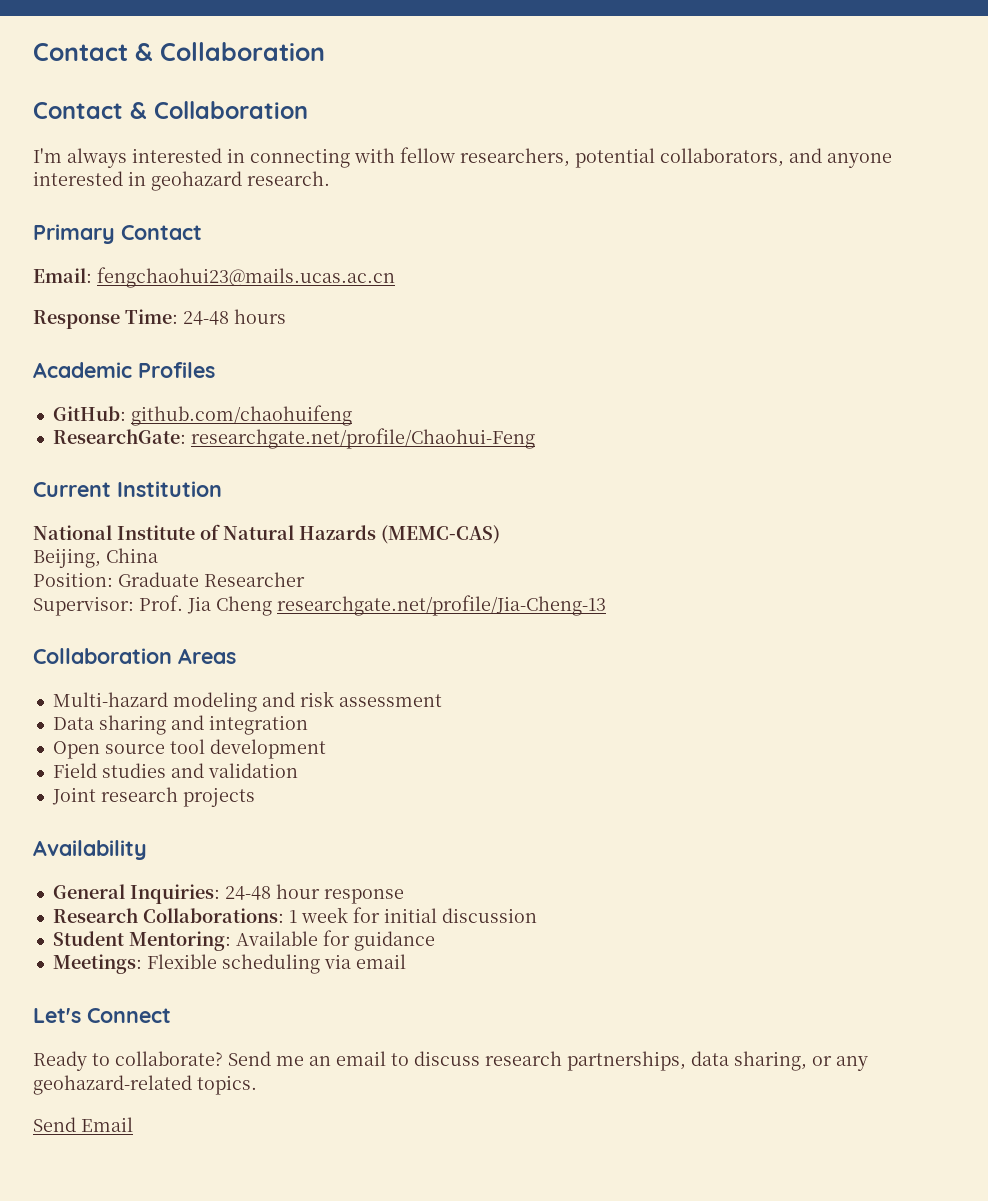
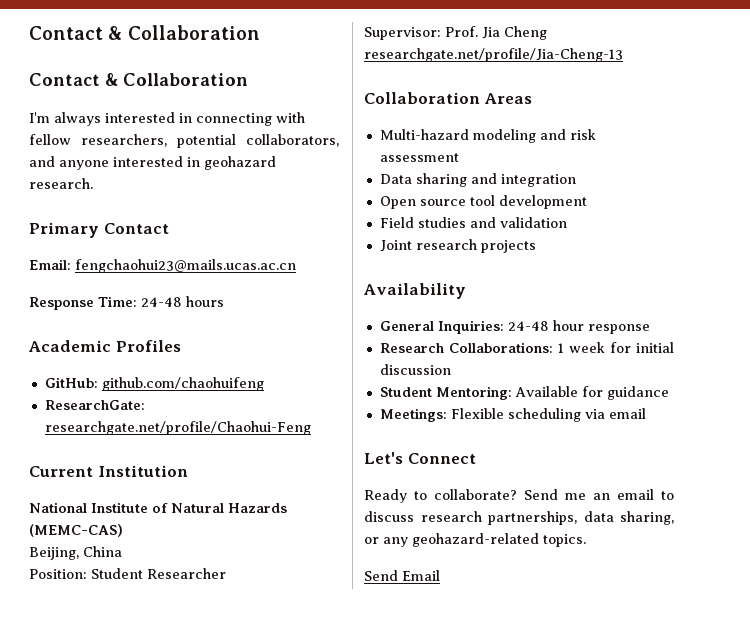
- Position: Graduate Researcher
+ Position: Student Researcher

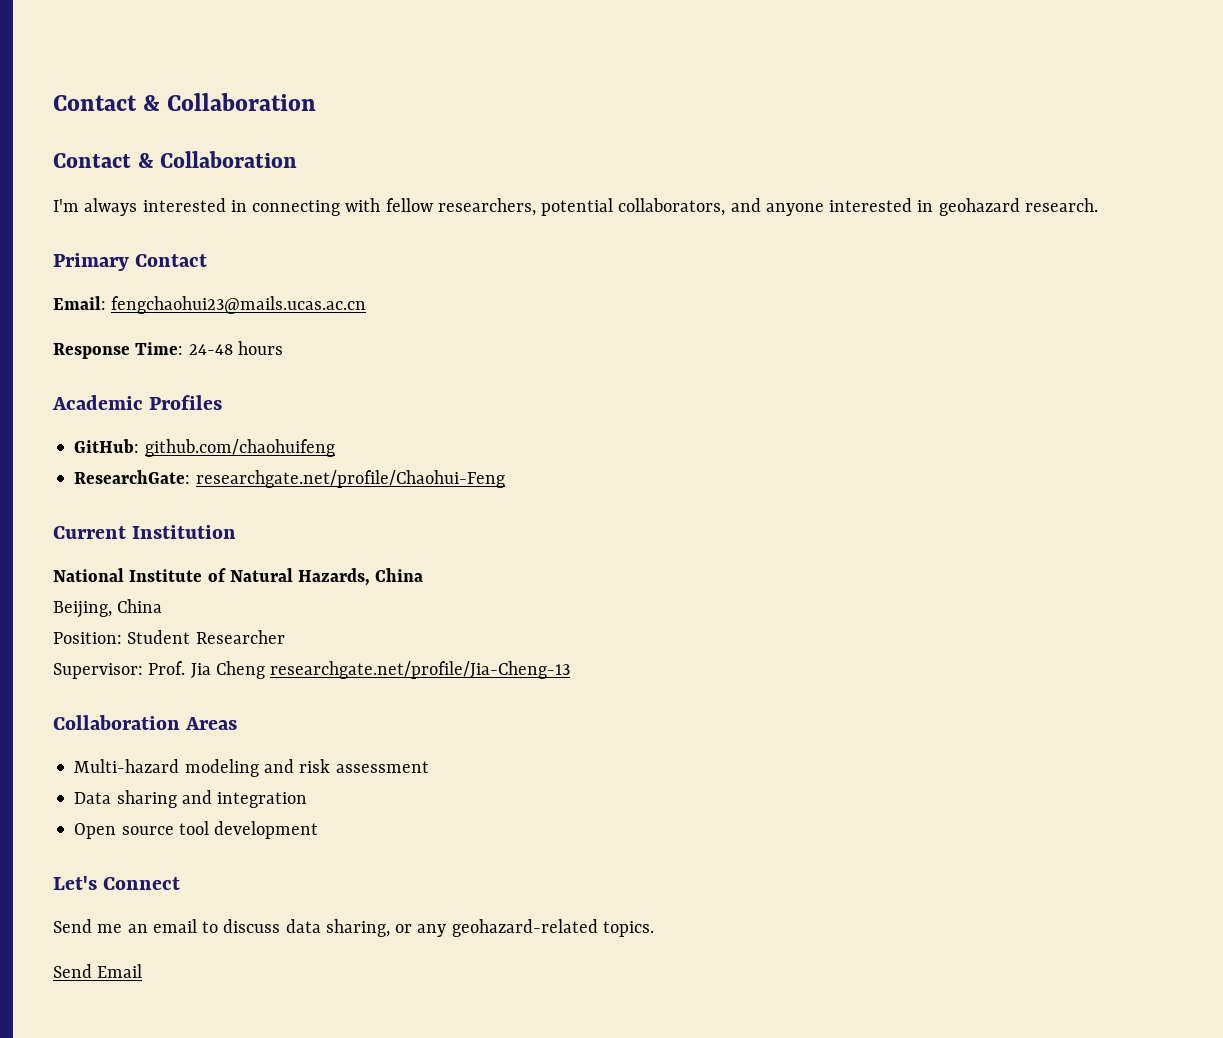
- National Institute of Natural Hazards (MEMC-CAS)
+ National Institute of Natural Hazards, China
- Field studies and validation
- Joint research projects
- Availability
- General Inquiries: 24-48 hour response
- Research Collaborations: 1 week for initial discussion
- Student Mentoring: Available for guidance
- Meetings: Flexible scheduling via email
- Ready to collaborate? Send me an email to discuss research partnerships, data sharing, or any geohazard-related topics.
+ Send me an email to discuss data sharing, or any geohazard-related topics.

